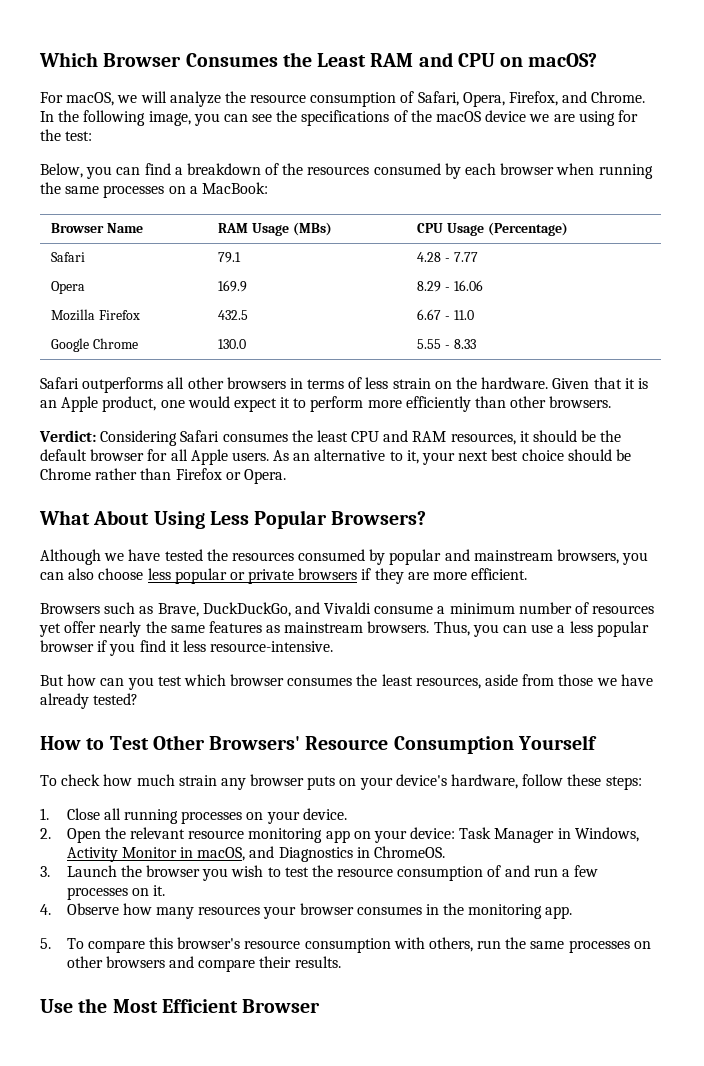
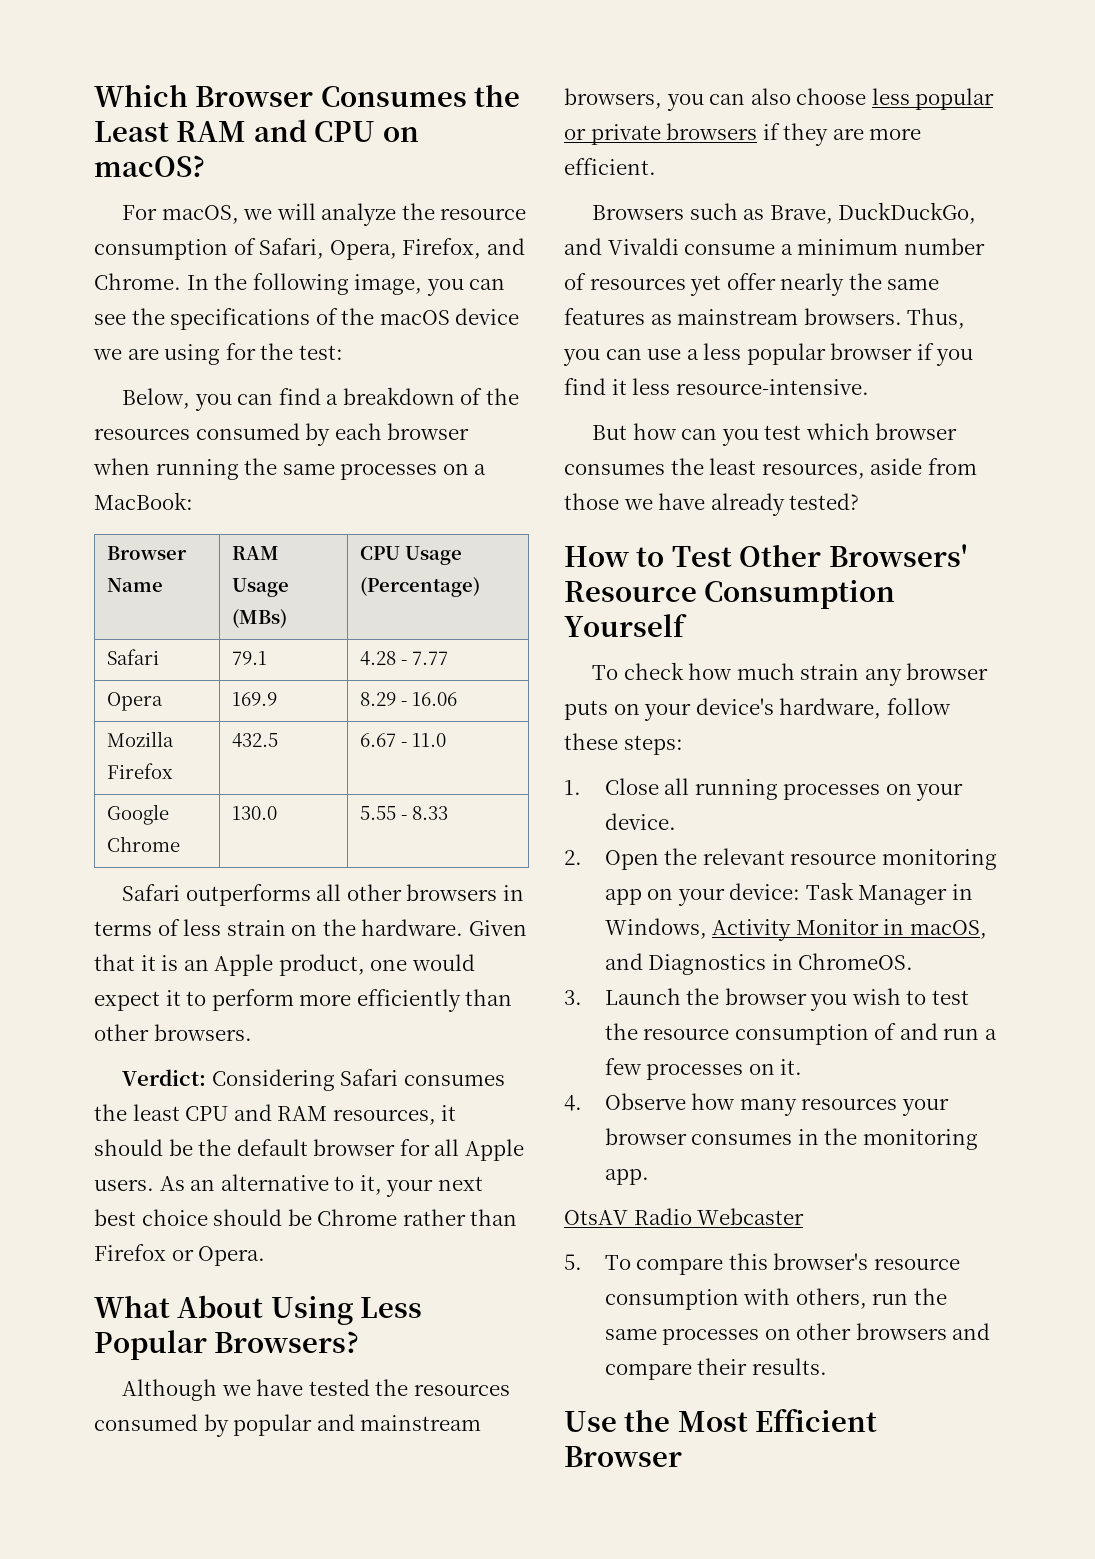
+ OtsAV Radio Webcaster

